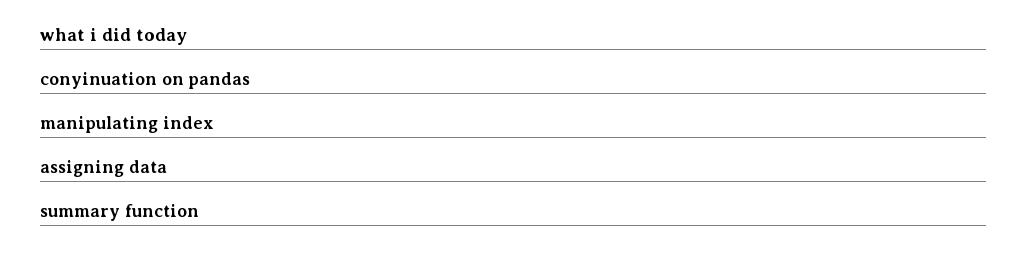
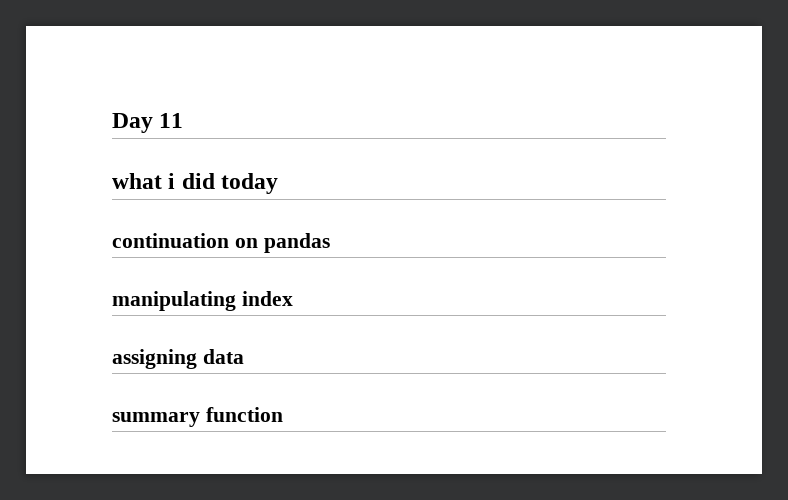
+ Day 11
- conyinuation on pandas
+ continuation on pandas

